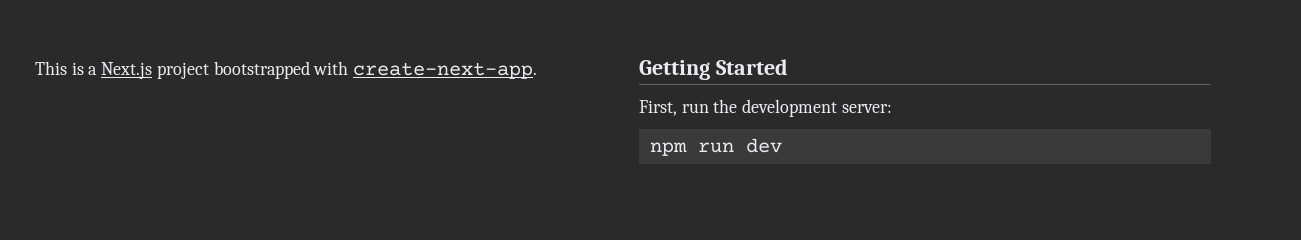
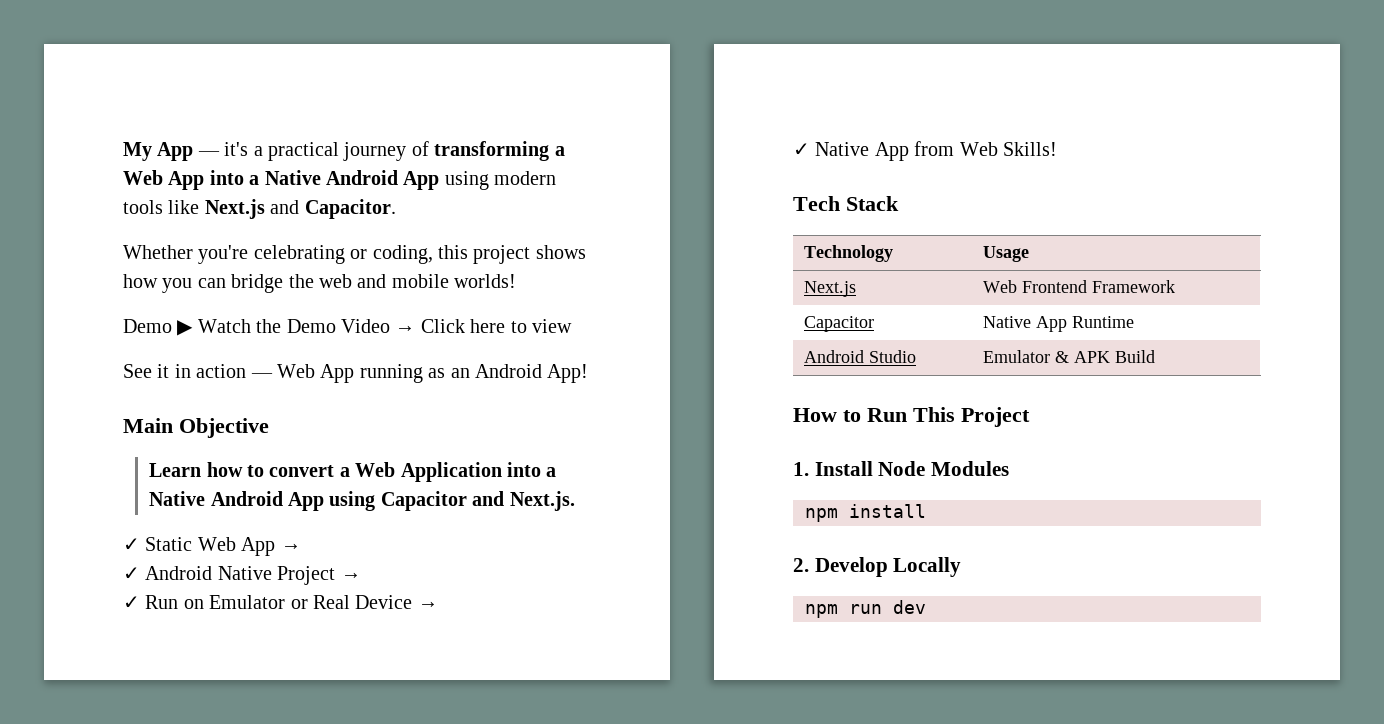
- This is a Next.js project bootstrapped with create-next-app.
- Getting Started
- First, run the development server:
+ My App — it's a practical journey of transforming a Web App into a Native Android App using modern tools like Next.js and Capacitor.
+ Whether you're celebrating or coding, this project shows how you can bridge the web and mobile worlds!
+ Demo ▶ Watch the Demo Video → Click here to view
+ See it in action — Web App running as an Android App!
+ Main Objective
+ Learn how to convert a Web Application into a Native Android App using Capacitor and Next.js.
+ ✓ Static Web App →
+ ✓ Android Native Project →
+ ✓ Run on Emulator or Real Device →
+ ✓ Native App from Web Skills!
+ Tech Stack
+ Technology | Usage
+ Next.js | Web Frontend Framework
+ Capacitor | Native App Runtime
+ Android Studio | Emulator & APK Build
+ How to Run This Project
+ 1. Install Node Modules
+ npm install
+ 2. Develop Locally

